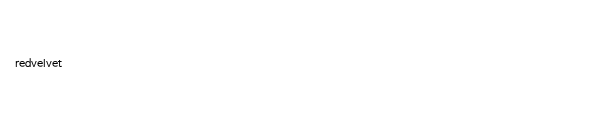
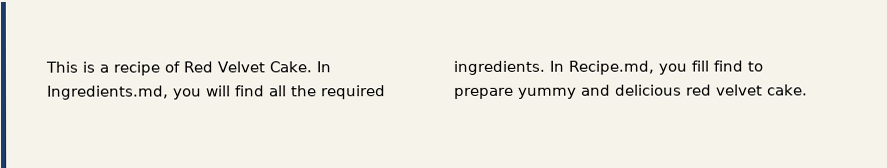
- redvelvet
+ This is a recipe of Red Velvet Cake. In Ingredients.md, you will find all the required ingredients. In Recipe.md, you fill find to prepare yummy and delicious red velvet cake.

